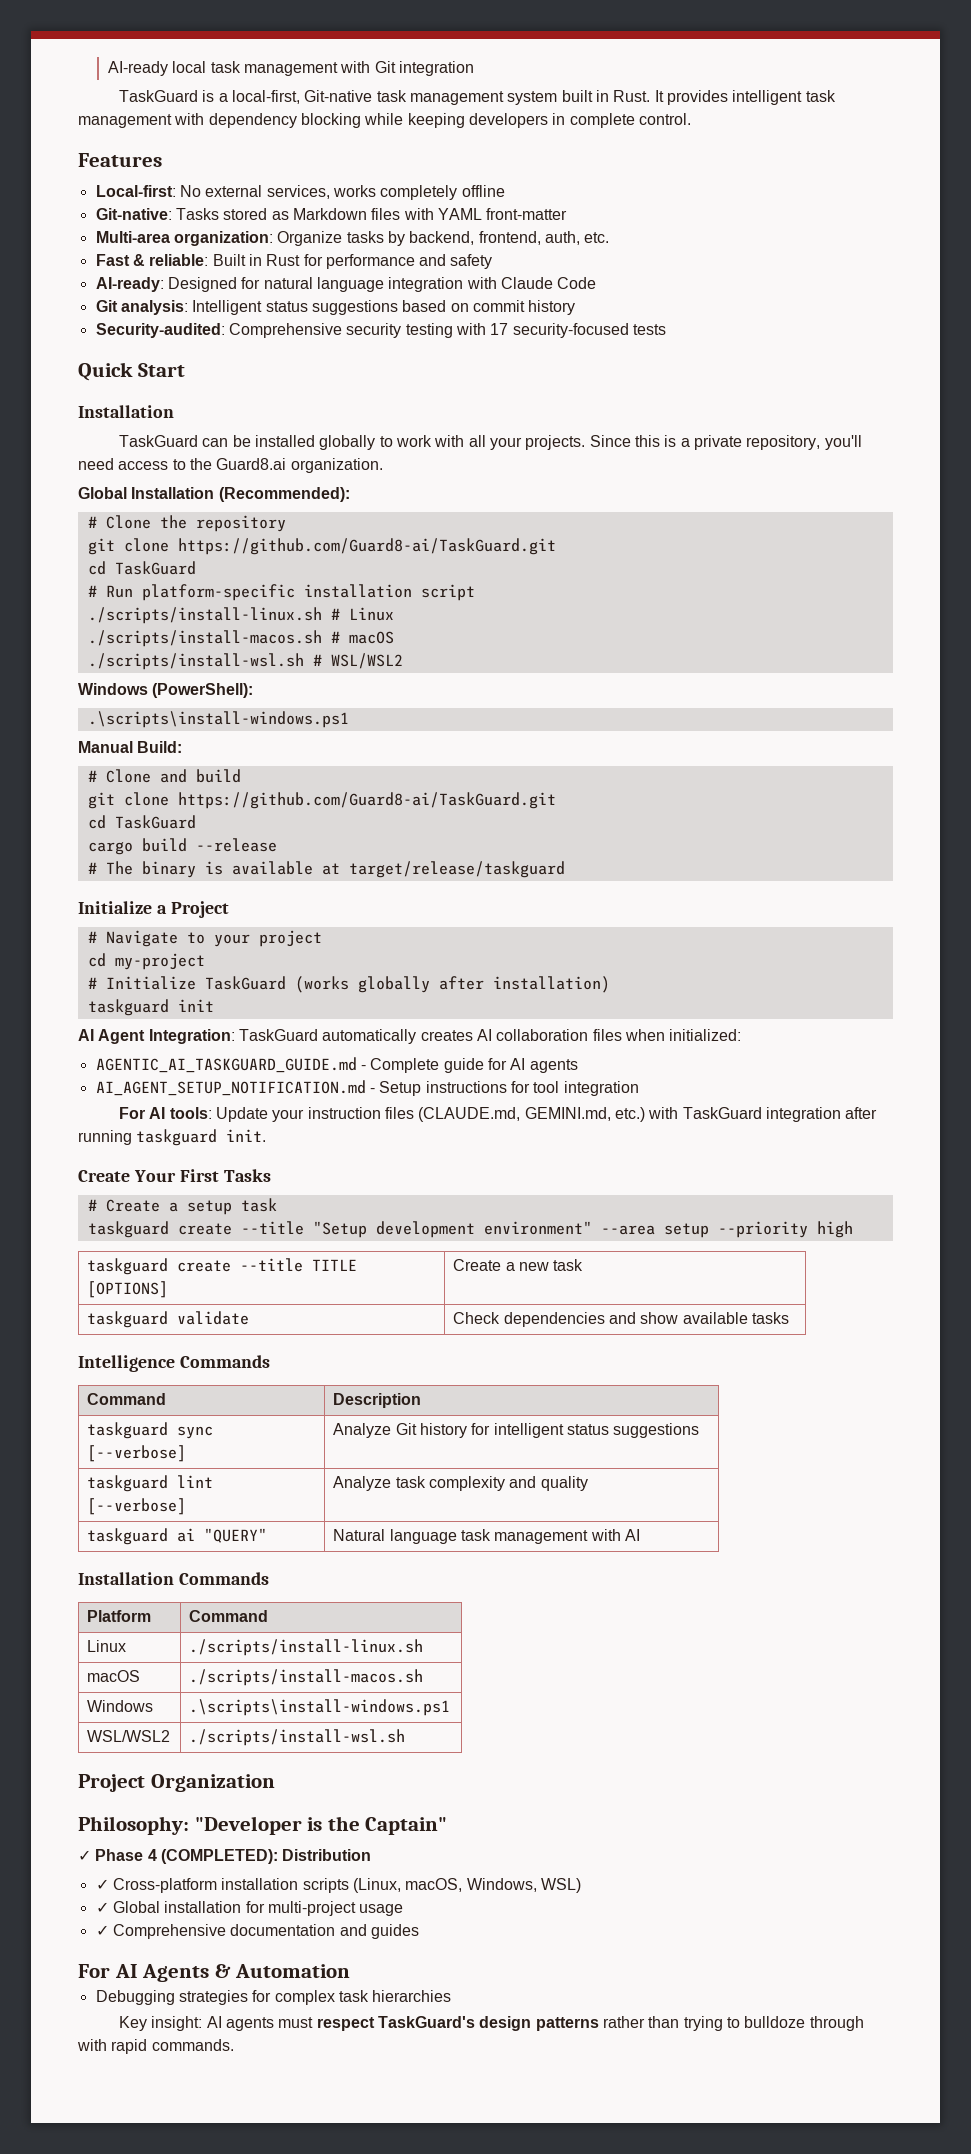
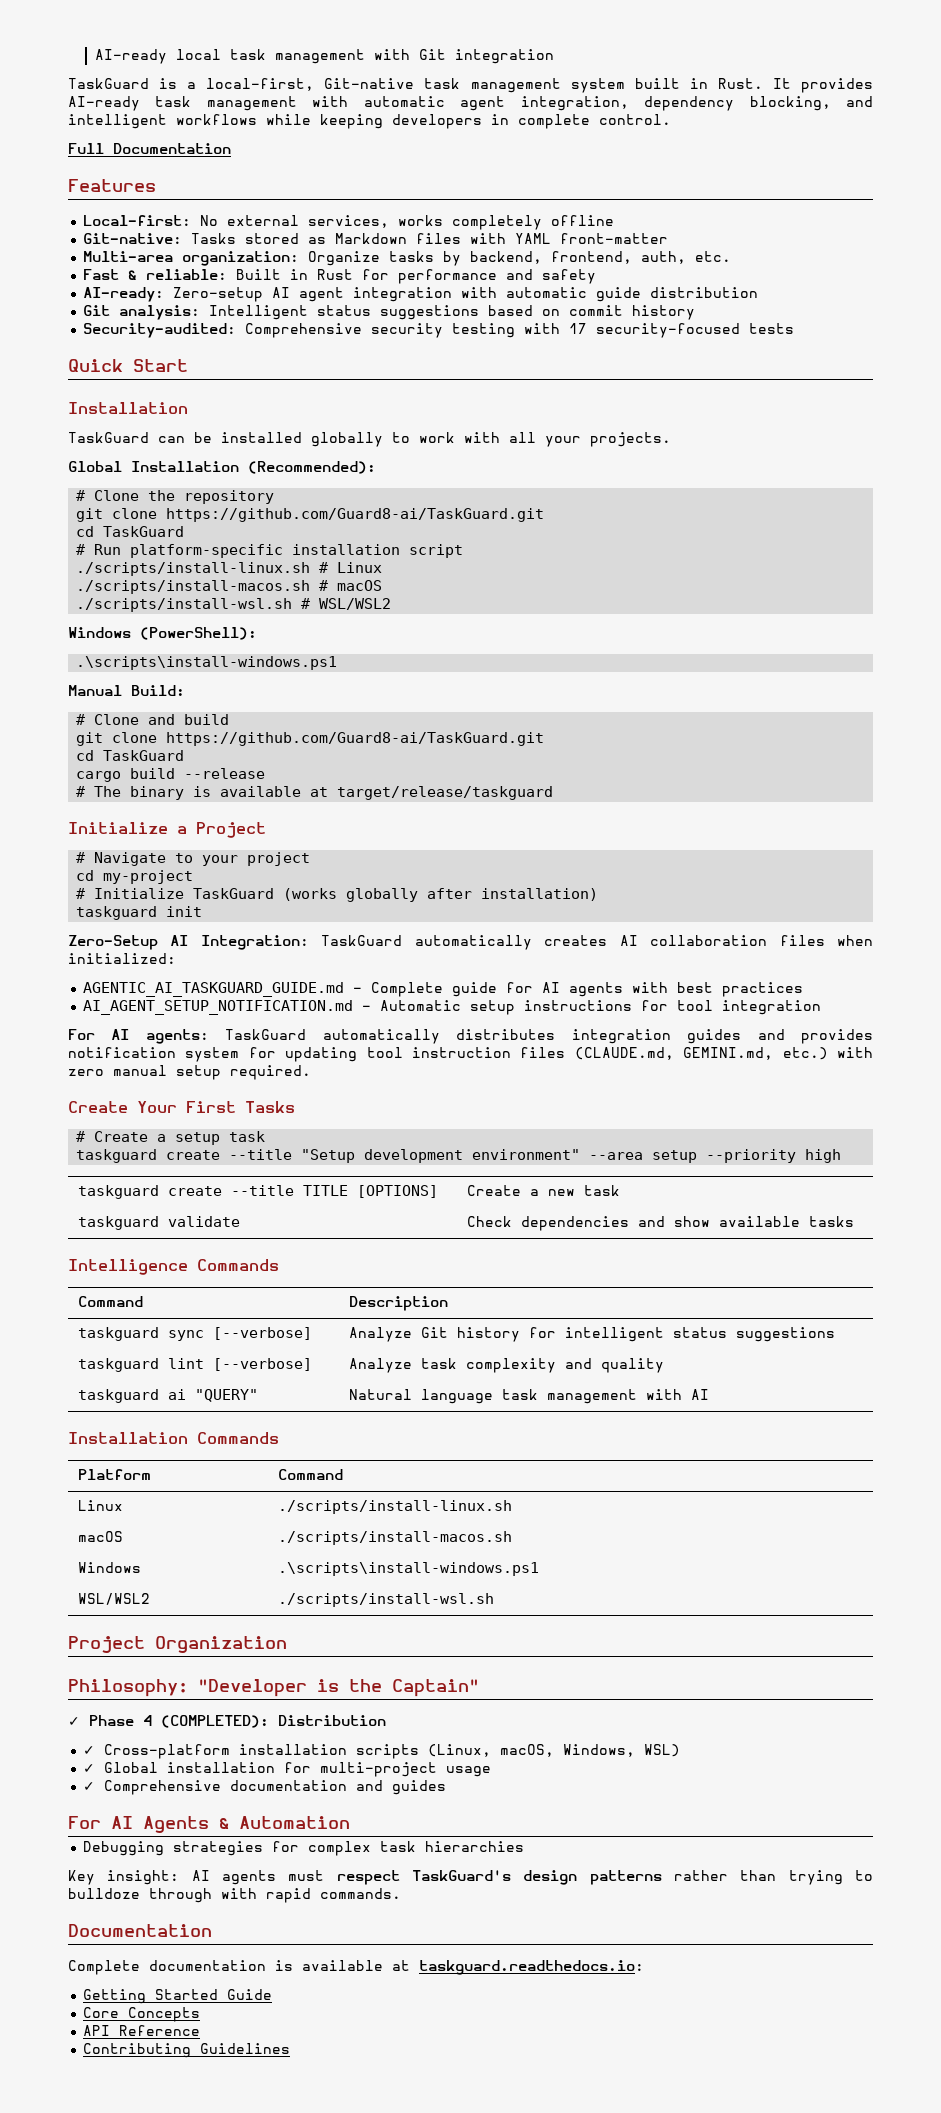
- It provides intelligent task management with dependency blocking while keeping developers in complete control.
+ It provides AI-ready task management with automatic agent integration, dependency blocking, and intelligent workflows while keeping developers in complete control.
+ Full Documentation
- AI-ready: Designed for natural language integration with Claude Code
+ AI-ready: Zero-setup AI agent integration with automatic guide distribution
- Since this is a private repository, you'll need access to the Guard8.ai organization.
- AI Agent Integration: TaskGuard automatically creates AI collaboration files when initialized:
+ Zero-Setup AI Integration: TaskGuard automatically creates AI collaboration files when initialized:
- AGENTIC_AI_TASKGUARD_GUIDE.md - Complete guide for AI agents
+ AGENTIC_AI_TASKGUARD_GUIDE.md - Complete guide for AI agents with best practices
- AI_AGENT_SETUP_NOTIFICATION.md - Setup instructions for tool integration
+ AI_AGENT_SETUP_NOTIFICATION.md - Automatic setup instructions for tool integration
- For AI tools: Update your instruction files (CLAUDE.md, GEMINI.md, etc.) with TaskGuard integration after running taskguard init.
+ For AI agents: TaskGuard automatically distributes integration guides and provides notification system for updating tool instruction files (CLAUDE.md, GEMINI.md, etc.) with zero manual setup required.
  Key insight: AI agents must respect TaskGuard's design patterns rather than trying to bulldoze through with rapid commands.
+ Documentation
+ Complete documentation is available at taskguard.readthedocs.io:
+ Getting Started Guide
+ Core Concepts
+ API Reference
+ Contributing Guidelines

